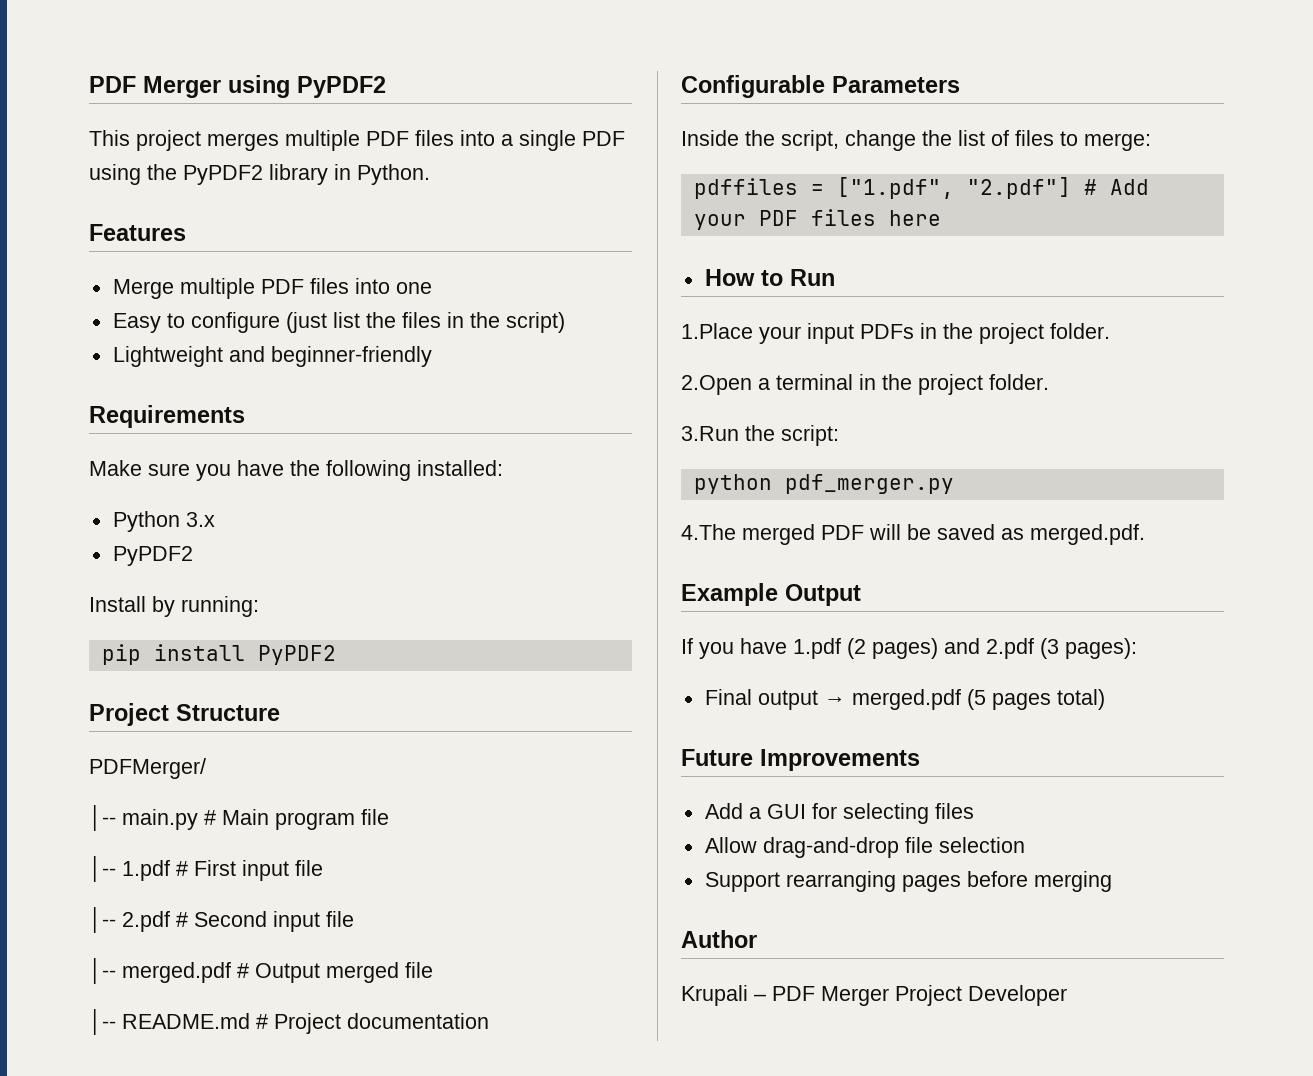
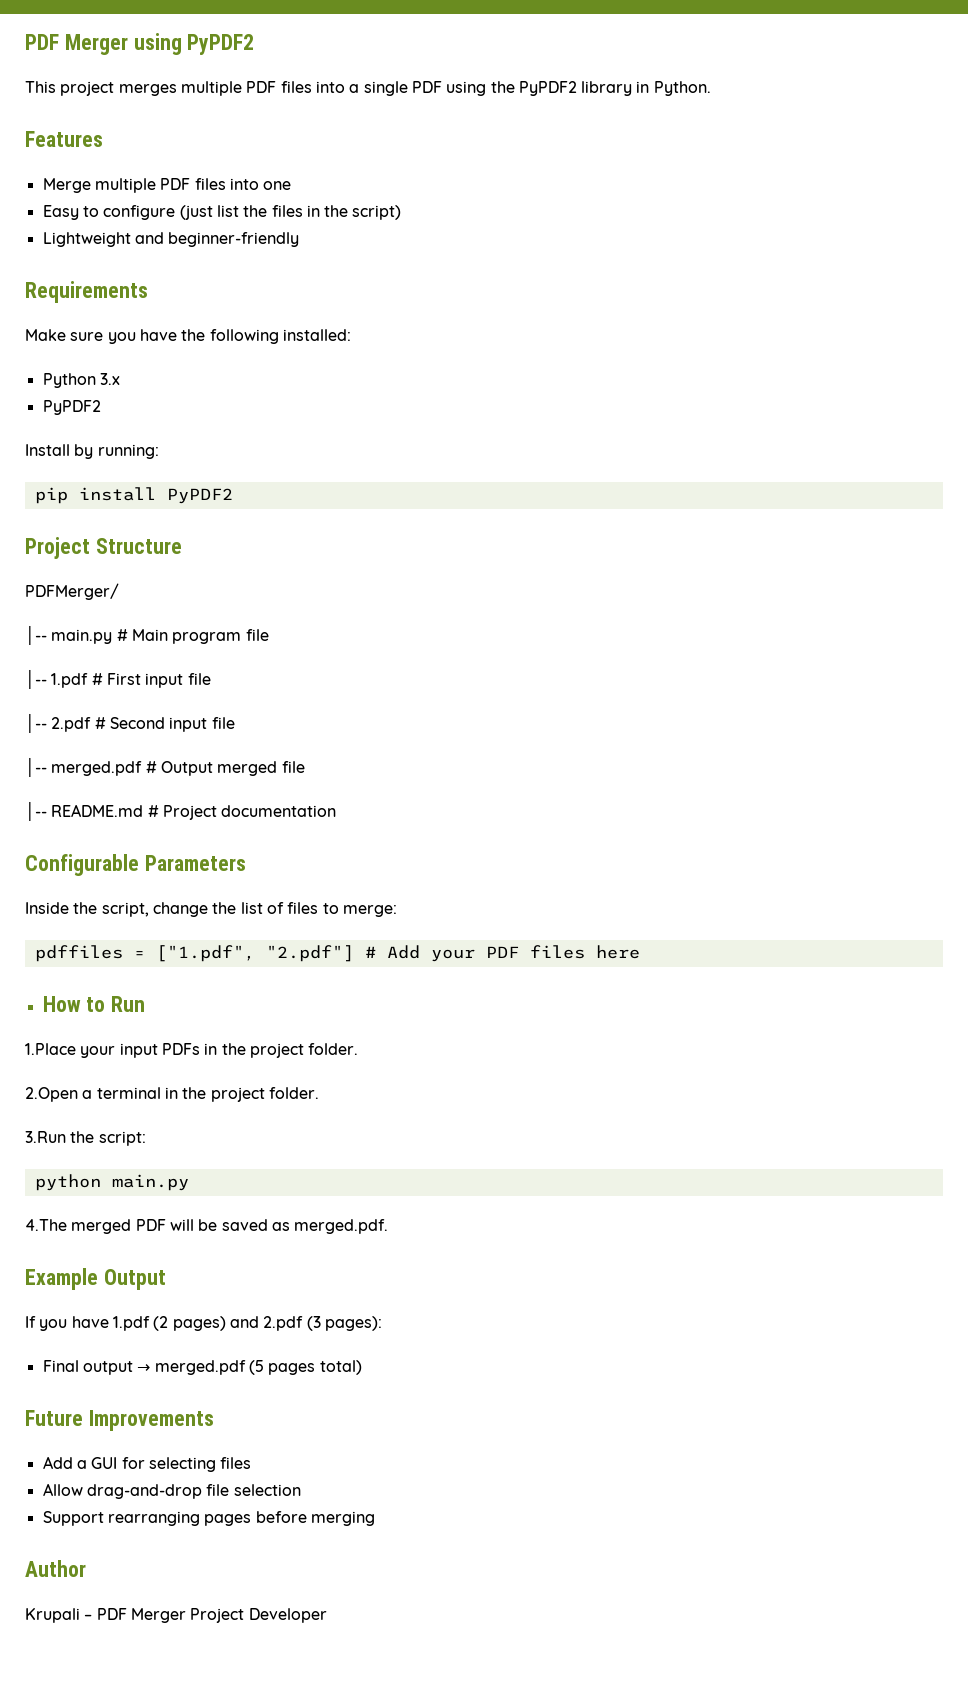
- python pdf_merger.py
+ python main.py

